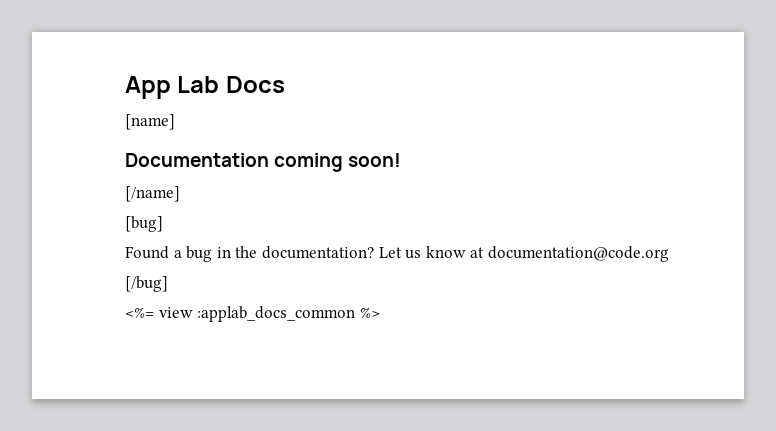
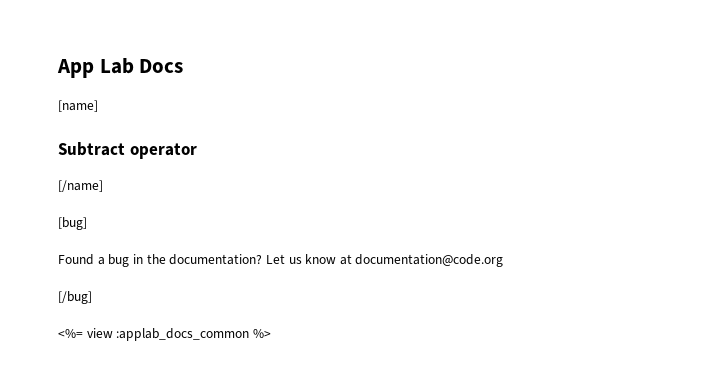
- Documentation coming soon!
+ Subtract operator

